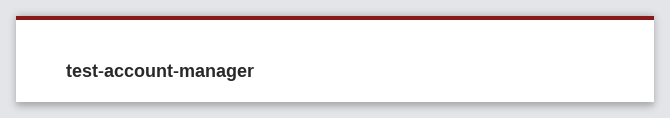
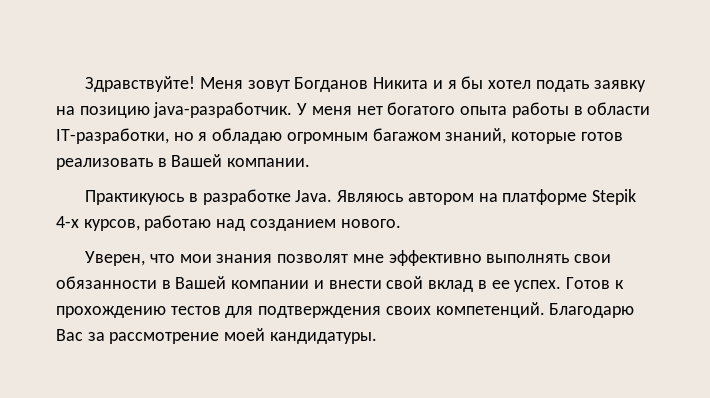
- test-account-manager
+ Здравствуйте! Меня зовут Богданов Никита и я бы хотел подать заявку на позицию java-разработчик. У меня нет богатого опыта работы в области IT-разработки, но я обладаю огромным багажом знаний, которые готов реализовать в Вашей компании.
+ Практикуюсь в разработке Java. Являюсь автором на платформе Stepik 4-х курсов, работаю над созданием нового.
+ Уверен, что мои знания позволят мне эффективно выполнять свои обязанности в Вашей компании и внести свой вклад в ее успех. Готов к прохождению тестов для подтверждения своих компетенций. Благодарю Вас за рассмотрение моей кандидатуры.

